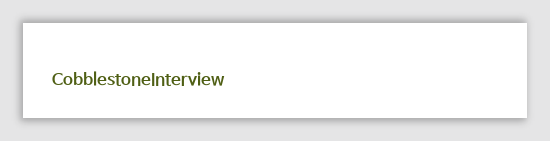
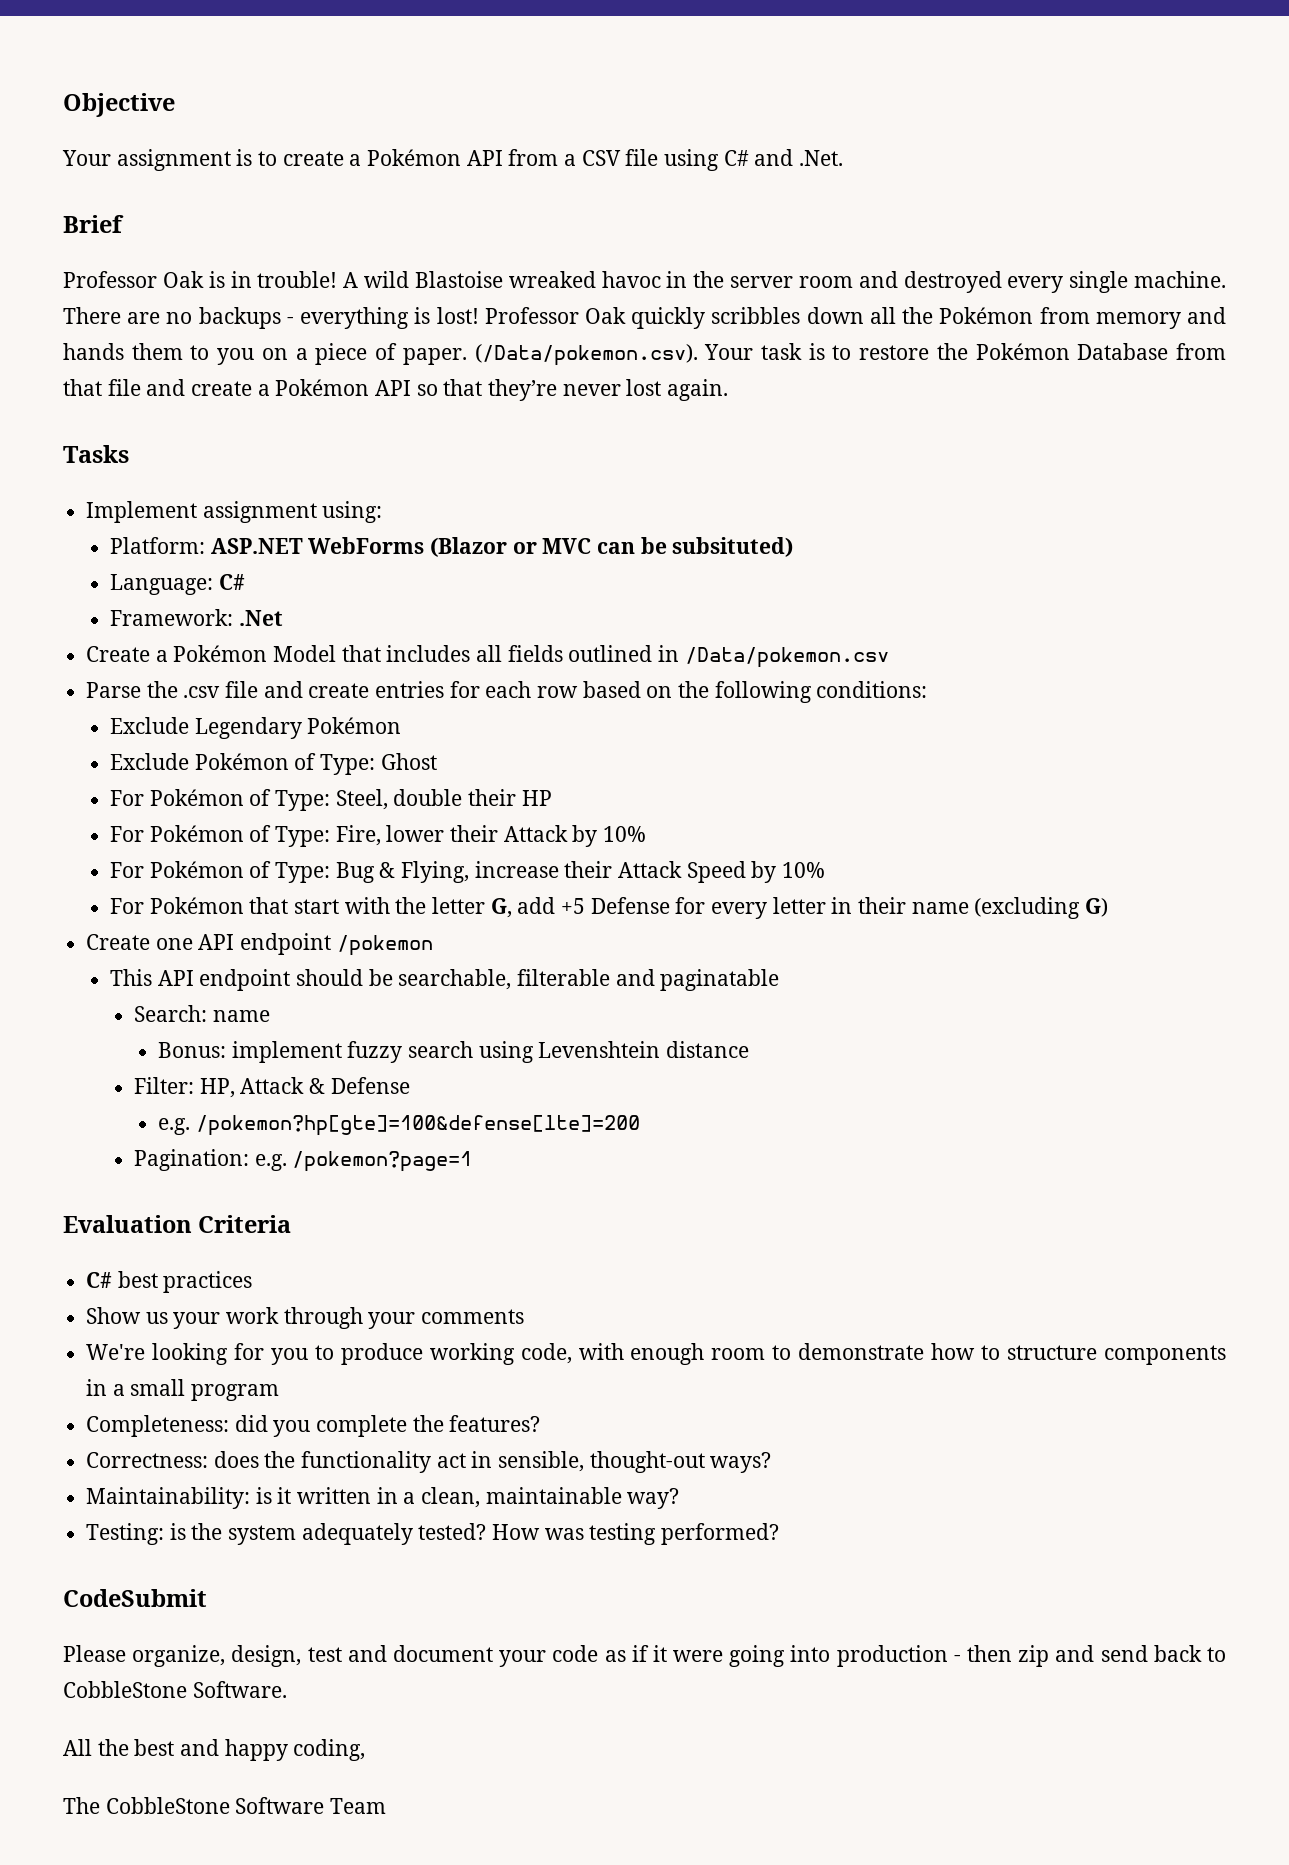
- CobblestoneInterview
+ Objective
+ Your assignment is to create a Pokémon API from a CSV file using C# and .Net.
+ Brief
+ Professor Oak is in trouble! A wild Blastoise wreaked havoc in the server room and destroyed every single machine. There are no backups - everything is lost! Professor Oak quickly scribbles down all the Pokémon from memory and hands them to you on a piece of paper. (/Data/pokemon.csv). Your task is to restore the Pokémon Database from that file and create a Pokémon API so that they’re never lost again.
+ Tasks
+ Implement assignment using:
+ Platform: ASP.NET WebForms (Blazor or MVC can be subsituted)
+ Language: C#
+ Framework: .Net
+ Create a Pokémon Model that includes all fields outlined in /Data/pokemon.csv
+ Parse the .csv file and create entries for each row based on the following conditions:
+ Exclude Legendary Pokémon
+ Exclude Pokémon of Type: Ghost
+ For Pokémon of Type: Steel, double their HP
+ For Pokémon of Type: Fire, lower their Attack by 10%
+ For Pokémon of Type: Bug & Flying, increase their Attack Speed by 10%
+ For Pokémon that start with the letter G, add +5 Defense for every letter in their name (excluding G)
+ Create one API endpoint /pokemon
+ This API endpoint should be searchable, filterable and paginatable
+ Search: name
+ Bonus: implement fuzzy search using Levenshtein distance
+ Filter: HP, Attack & Defense
+ e.g. /pokemon?hp[gte]=100&defense[lte]=200
+ Pagination: e.g. /pokemon?page=1
+ Evaluation Criteria
+ C# best practices
+ Show us your work through your comments
+ We're looking for you to produce working code, with enough room to demonstrate how to structure components in a small program
+ Completeness: did you complete the features?
+ Correctness: does the functionality act in sensible, thought-out ways?
+ Maintainability: is it written in a clean, maintainable way?
+ Testing: is the system adequately tested? How was testing performed?
+ CodeSubmit
+ Please organize, design, test and document your code as if it were going into production - then zip and send back to CobbleStone Software.
+ All the best and happy coding,
+ The CobbleStone Software Team

